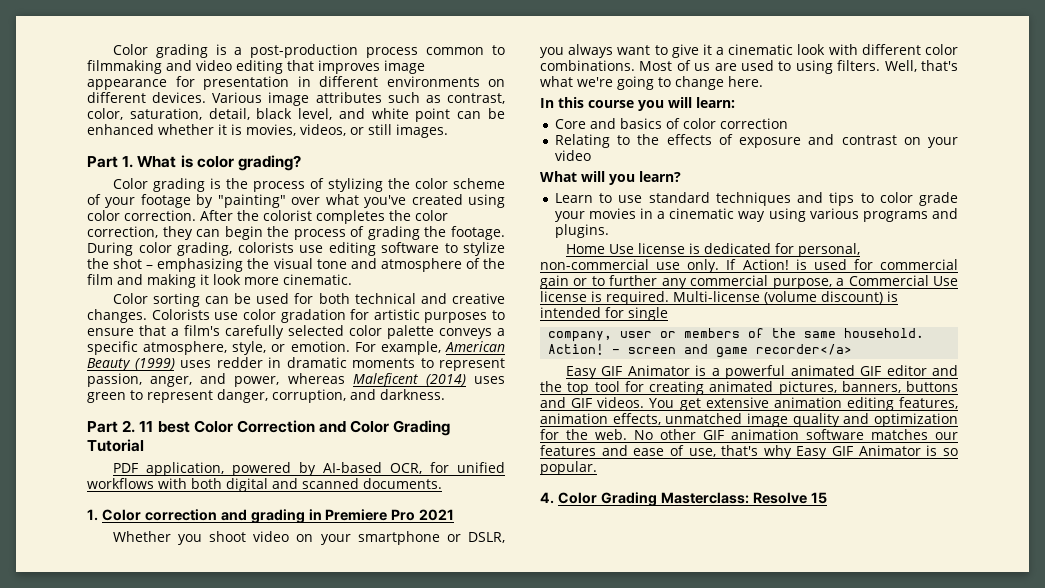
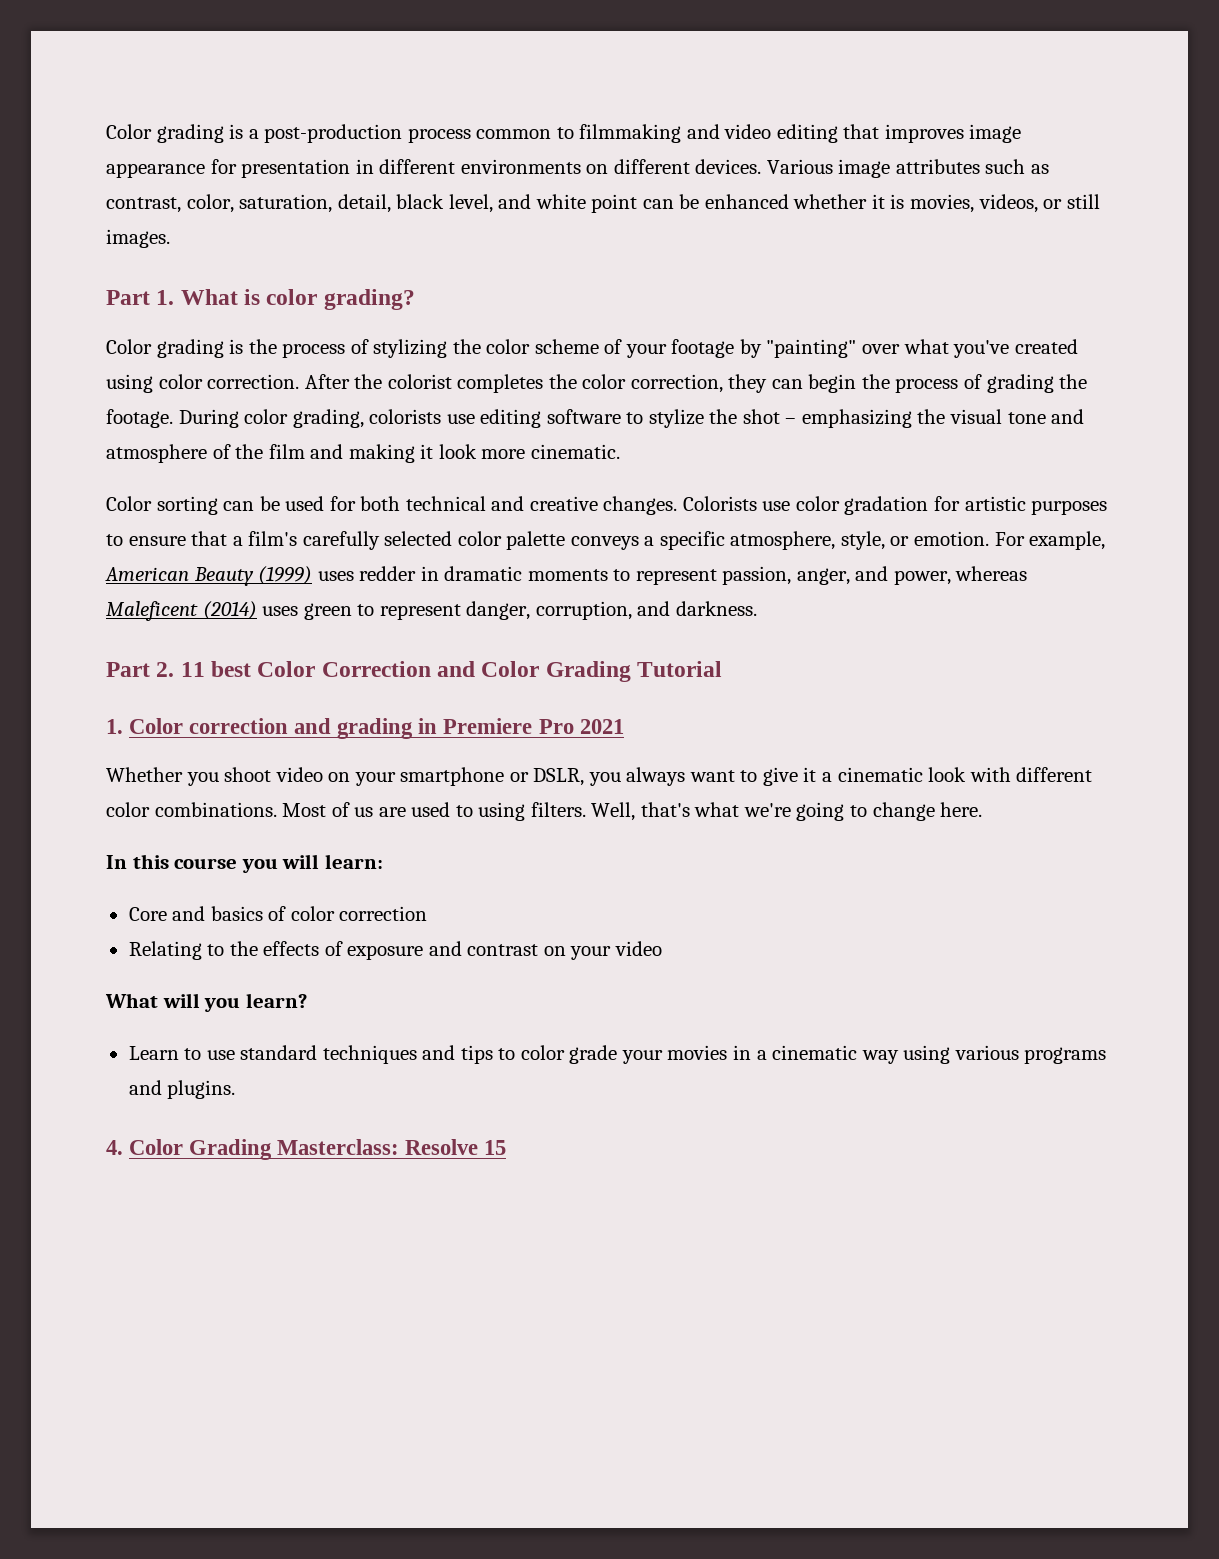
- PDF application, powered by AI-based OCR, for unified workflows with both digital and scanned documents.
- Home Use license is dedicated for personal, non-commercial use only. If Action! is used for commercial gain or to further any commercial purpose, a Commercial Use license is required. Multi-license (volume discount) is intended for single
- company, user or members of the same household. Action! - screen and game recorder</a>
- Easy GIF Animator is a powerful animated GIF editor and the top tool for creating animated pictures, banners, buttons and GIF videos. You get extensive animation editing features, animation effects, unmatched image quality and optimization for the web. No other GIF animation software matches our features and ease of use, that's why Easy GIF Animator is so popular.

